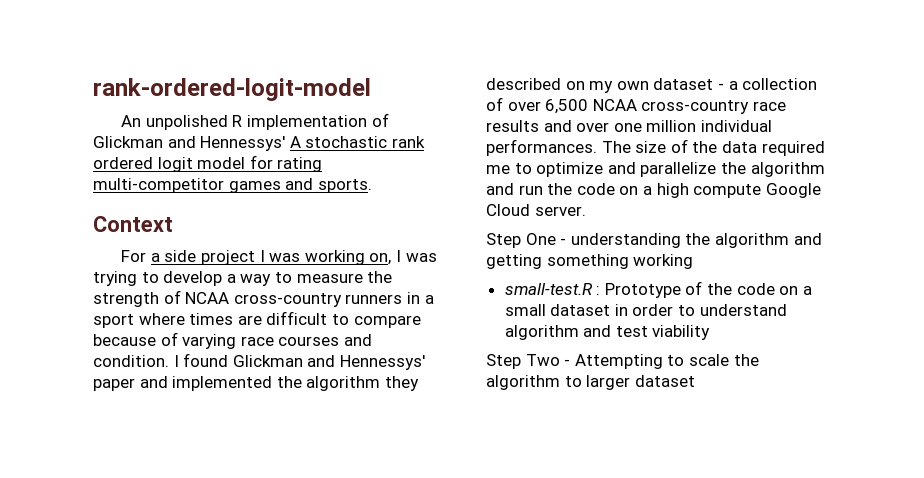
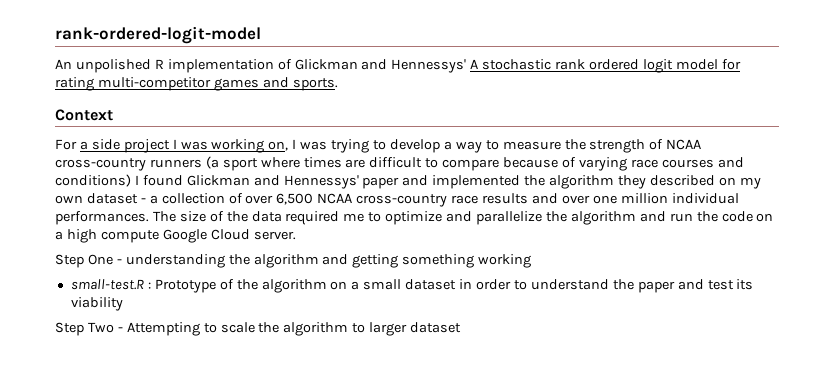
- For a side project I was working on, I was trying to develop a way to measure the strength of NCAA cross-country runners in a sport where times are difficult to compare because of varying race courses and condition. I found Glickman and Hennessys' paper and implemented the algorithm they described on my own dataset - a collection of over 6,500 NCAA cross-country race results and over one million individual performances.
+ For a side project I was working on, I was trying to develop a way to measure the strength of NCAA cross-country runners (a sport where times are difficult to compare because of varying race courses and conditions) I found Glickman and Hennessys' paper and implemented the algorithm they described on my own dataset - a collection of over 6,500 NCAA cross-country race results and over one million individual performances.
- small-test.R : Prototype of the code on a small dataset in order to understand algorithm and test viability
+ small-test.R : Prototype of the algorithm on a small dataset in order to understand the paper and test its viability

